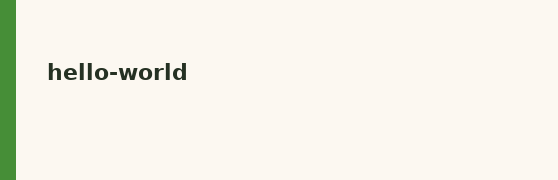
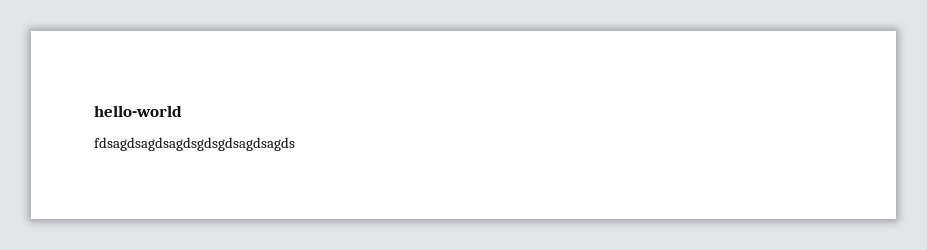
+ fdsagdsagdsagdsgdsgdsagdsagds

